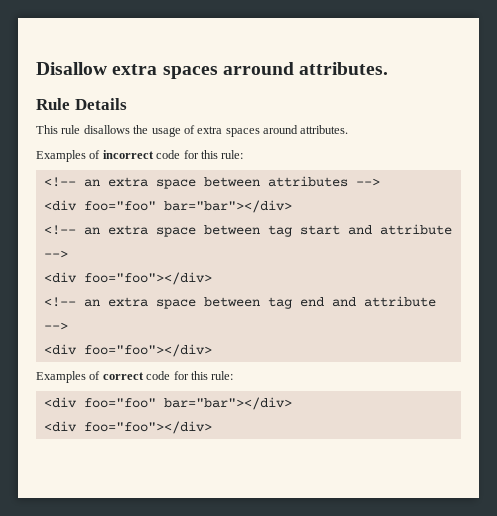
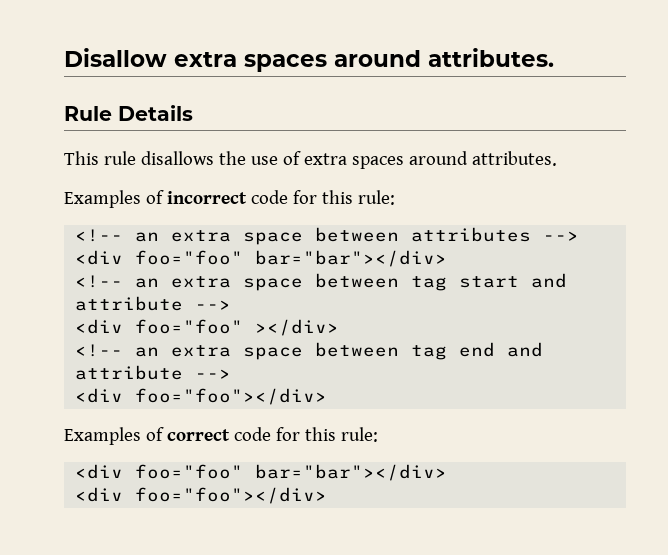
- Disallow extra spaces arround attributes.
+ Disallow extra spaces around attributes.
- This rule disallows the usage of extra spaces around attributes.
+ This rule disallows the use of extra spaces around attributes.
  <!-- an extra space between tag start and attribute -->
- <div foo="foo"></div>
+ <div foo="foo" ></div>

